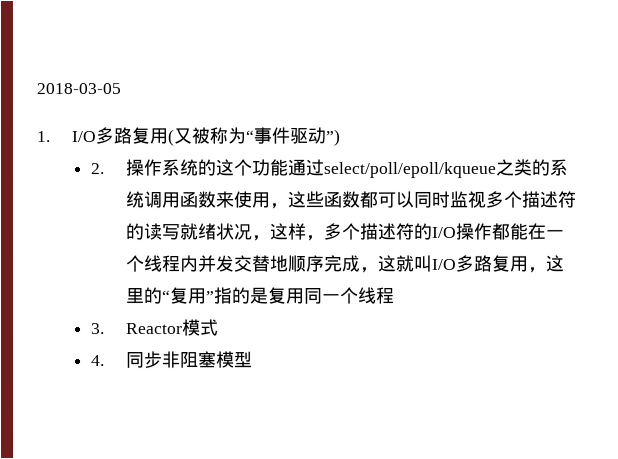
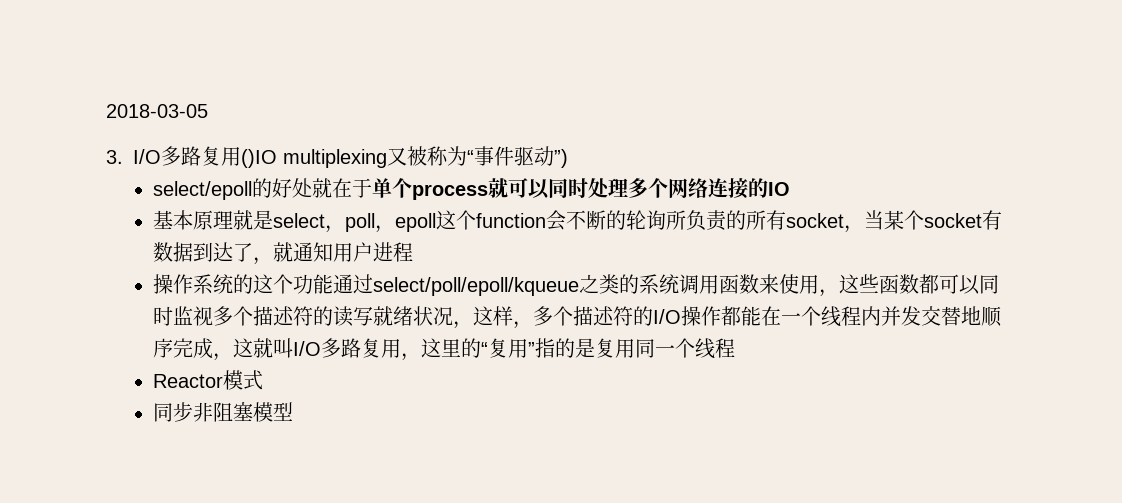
- 1. I/O多路复用(又被称为“事件驱动”)
+ 3. I/O多路复用()IO multiplexing又被称为“事件驱动”)
- 2.操作系统的这个功能通过select/poll/epoll/kqueue之类的系统调用函数来使用，这些函数都可以同时监视多个描述符的读写就绪状况，这样，多个描述符的I/O操作都能在一个线程内并发交替地顺序完成，这就叫I/O多路复用，这里的“复用”指的是复用同一个线程
+ select/epoll的好处就在于单个process就可以同时处理多个网络连接的IO
+ 基本原理就是select，poll，epoll这个function会不断的轮询所负责的所有socket，当某个socket有数据到达了，就通知用户进程
+ 操作系统的这个功能通过select/poll/epoll/kqueue之类的系统调用函数来使用，这些函数都可以同时监视多个描述符的读写就绪状况，这样，多个描述符的I/O操作都能在一个线程内并发交替地顺序完成，这就叫I/O多路复用，这里的“复用”指的是复用同一个线程
- 3. Reactor模式
+ Reactor模式
- 4.同步非阻塞模型
+ 同步非阻塞模型

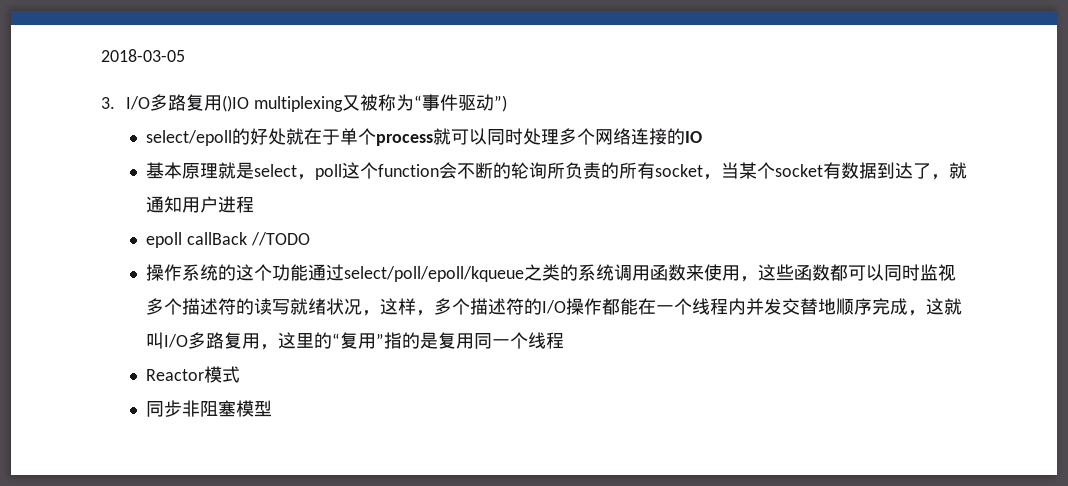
- 基本原理就是select，poll，epoll这个function会不断的轮询所负责的所有socket，当某个socket有数据到达了，就通知用户进程
+ 基本原理就是select，poll这个function会不断的轮询所负责的所有socket，当某个socket有数据到达了，就通知用户进程
+ epoll callBack //TODO

